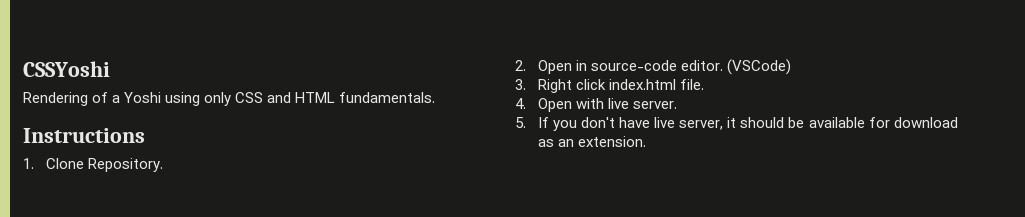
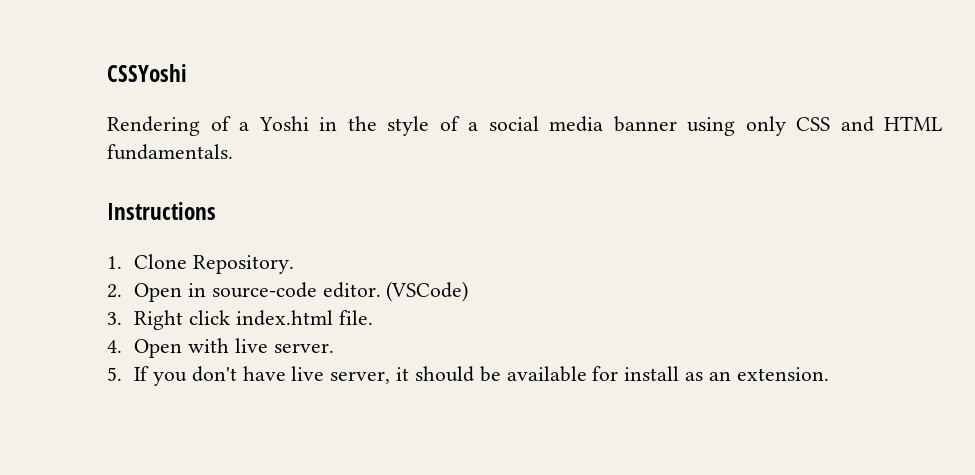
- Rendering of a Yoshi using only CSS and HTML fundamentals.
+ Rendering of a Yoshi in the style of a social media banner using only CSS and HTML fundamentals.
- 5. If you don't have live server, it should be available for download as an extension.
+ 5. If you don't have live server, it should be available for install as an extension.

